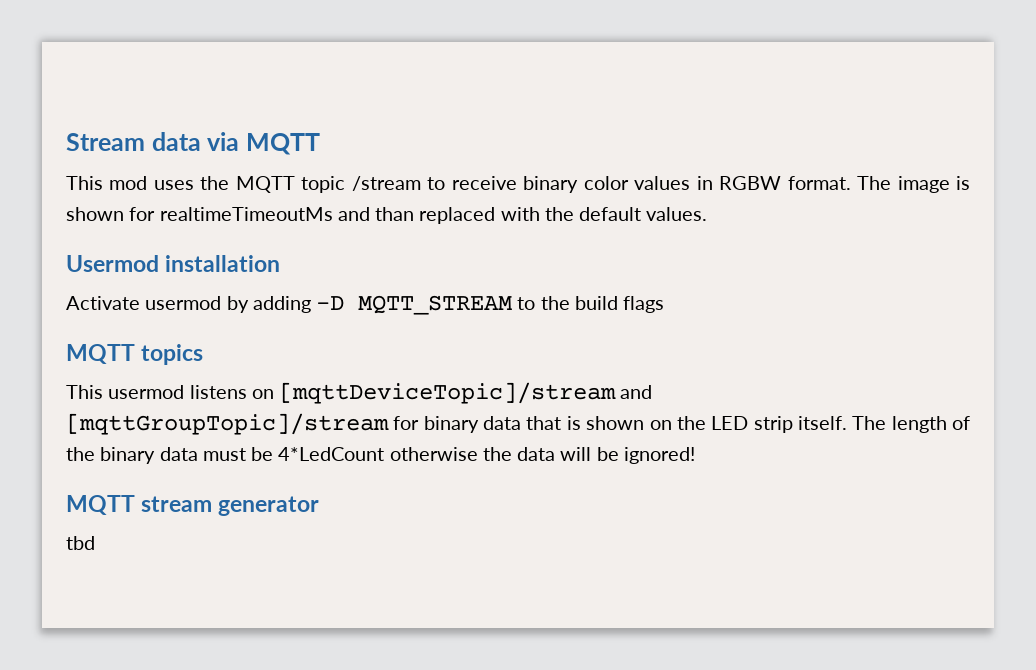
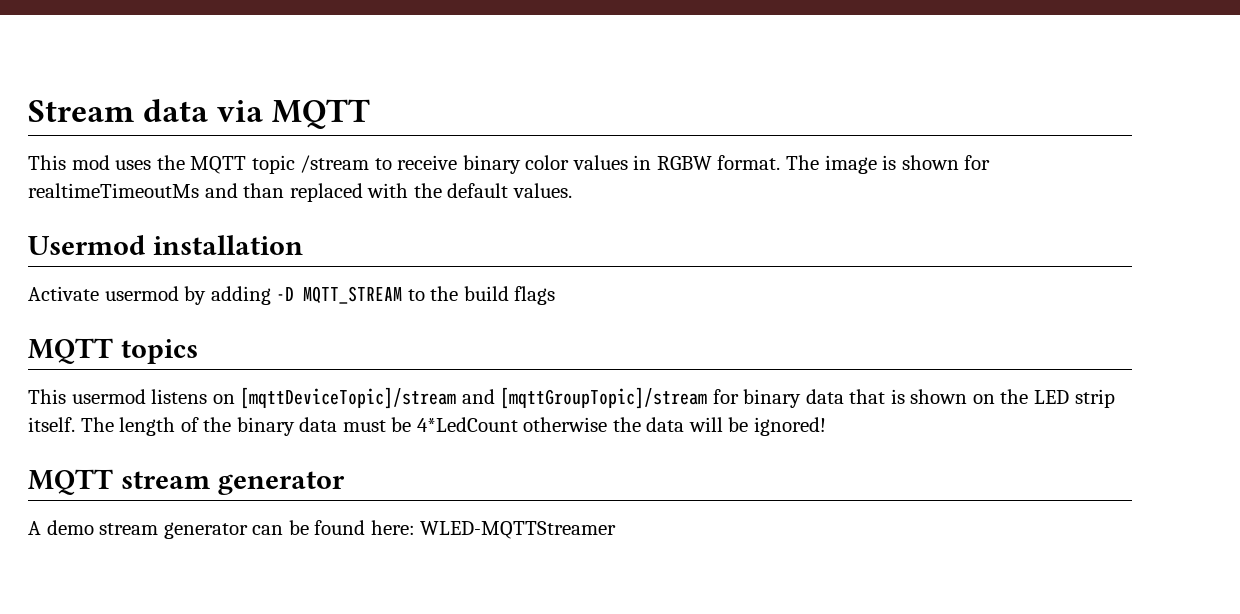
- tbd
+ A demo stream generator can be found here: WLED-MQTTStreamer

